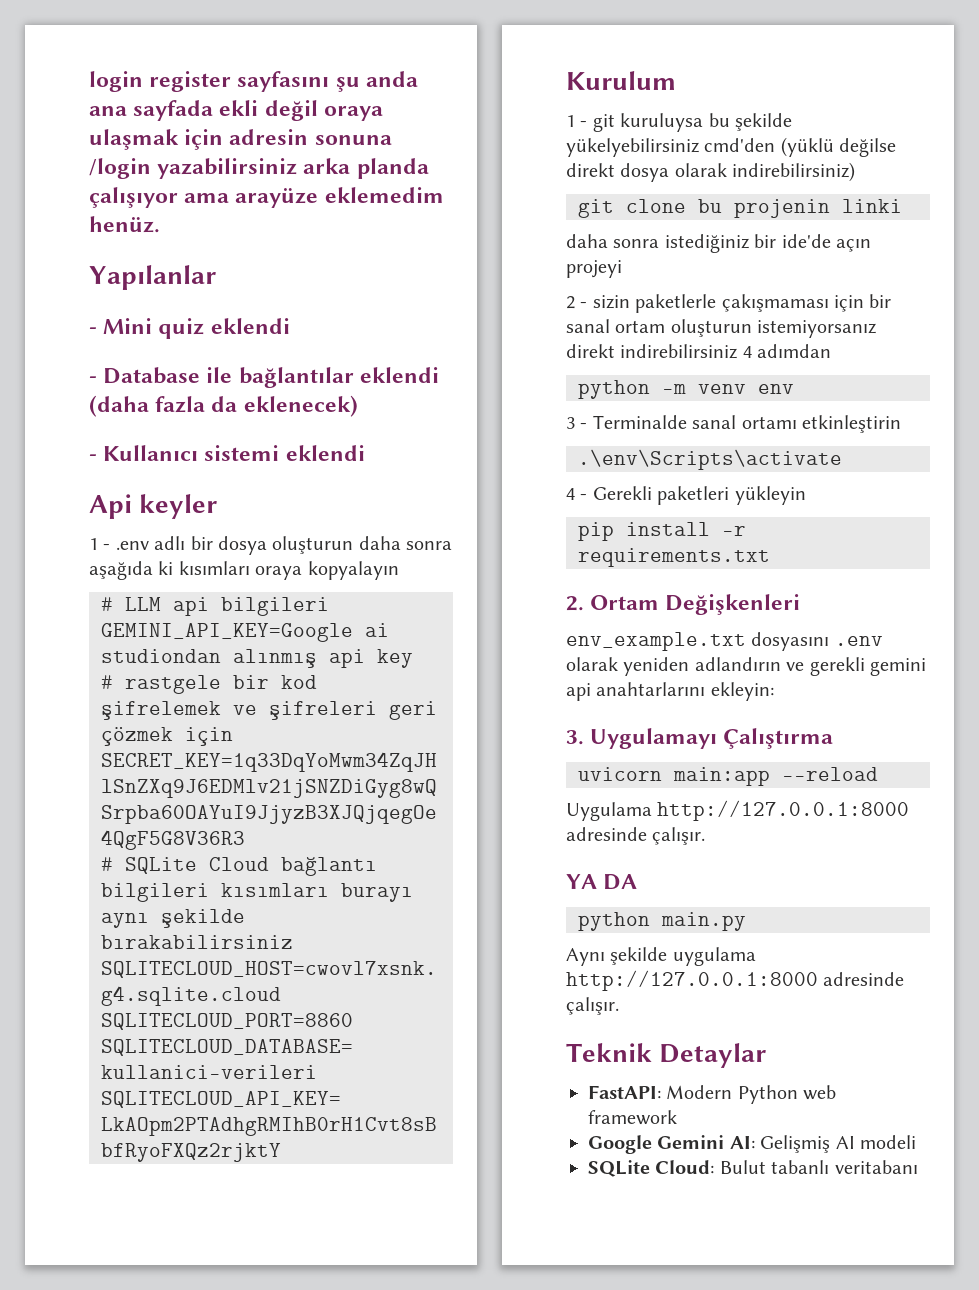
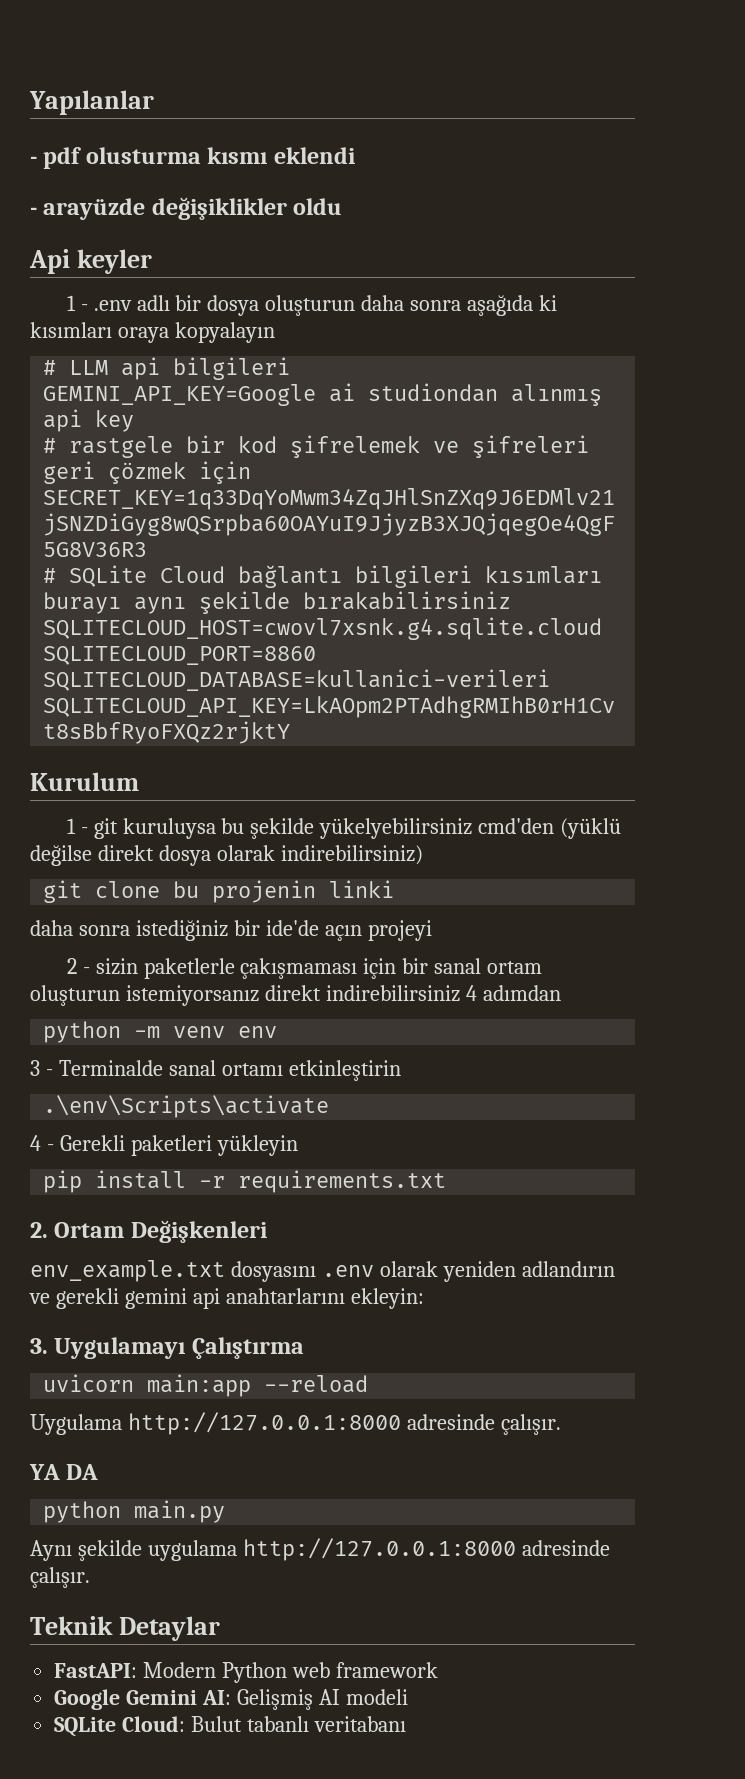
- login register sayfasını şu anda ana sayfada ekli değil oraya ulaşmak için adresin sonuna /login yazabilirsiniz arka planda çalışıyor ama arayüze eklemedim henüz.
- - Mini quiz eklendi
+ - pdf olusturma kısmı eklendi
- - Database ile bağlantılar eklendi (daha fazla da eklenecek)
- - Kullanıcı sistemi eklendi
+ - arayüzde değişiklikler oldu

